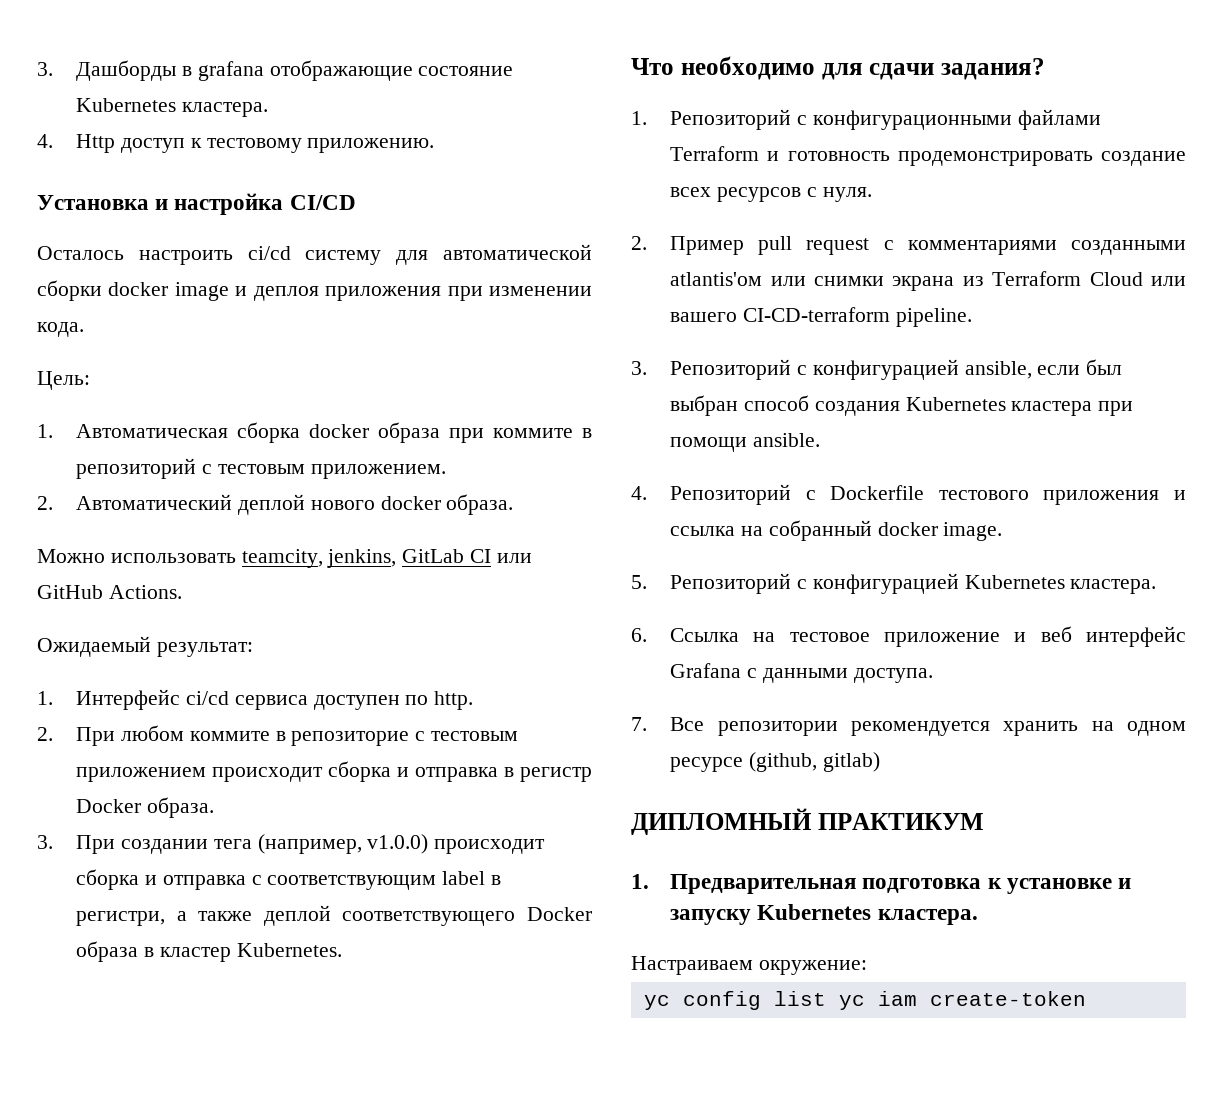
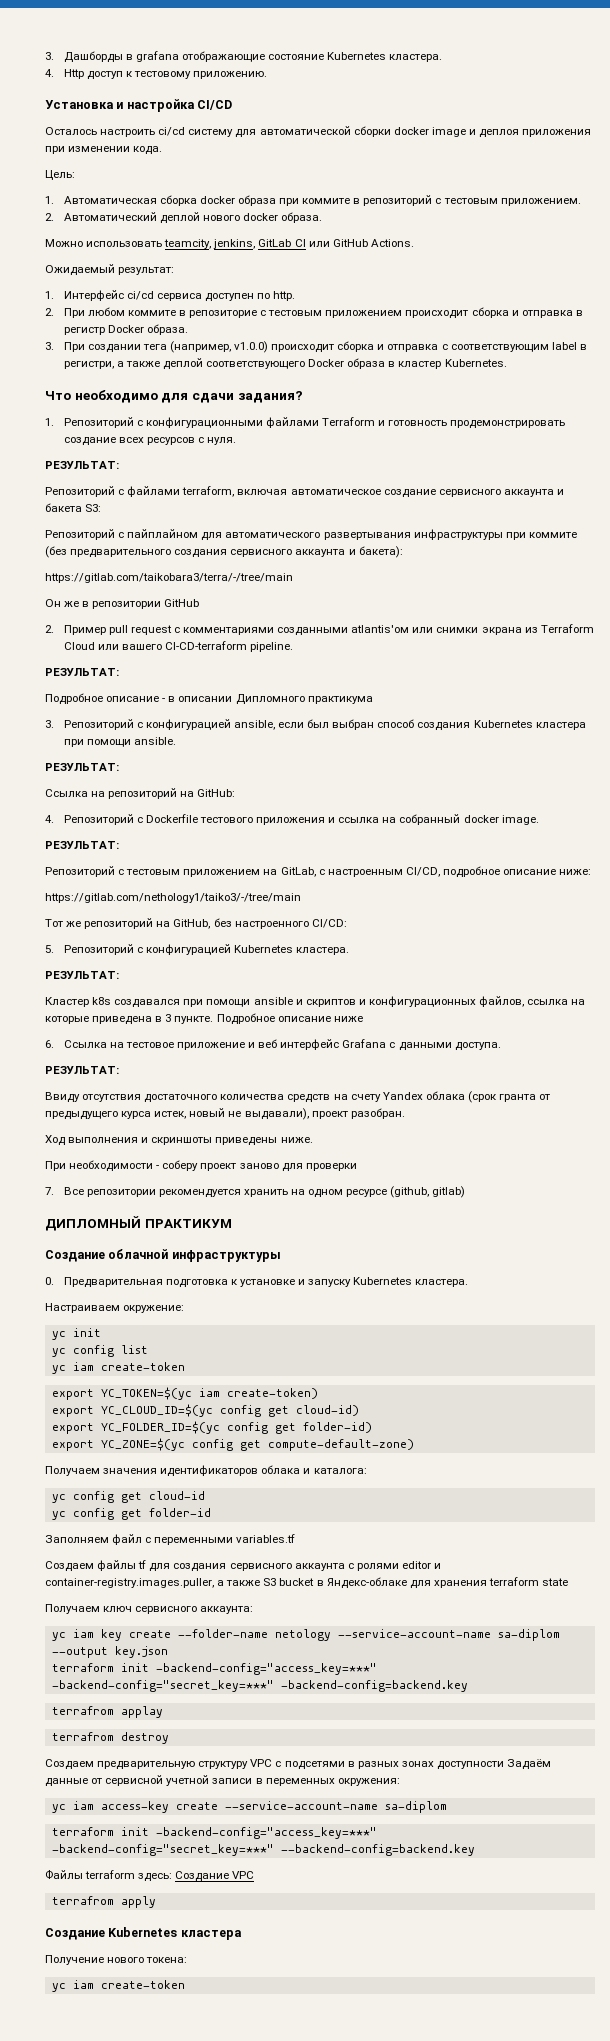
  1. Репозиторий с конфигурационными файлами Terraform и готовность продемонстрировать создание всех ресурсов с нуля.
+ РЕЗУЛЬТАТ:
+ Репозиторий с файлами terraform, включая автоматическое создание сервисного аккаунта и бакета S3:
+ Репозиторий с пайплайном для автоматического развертывания инфраструктуры при коммите (без предварительного создания сервисного аккаунта и бакета):
+ https://gitlab.com/taikobara3/terra/-/tree/main
+ Он же в репозитории GitHub
  2. Пример pull request с комментариями созданными atlantis'ом или снимки экрана из Terraform Cloud или вашего CI-CD-terraform pipeline.
+ РЕЗУЛЬТАТ:
+ Подробное описание - в описании Дипломного практикума
  3. Репозиторий с конфигурацией ansible, если был выбран способ создания Kubernetes кластера при помощи ansible.
+ РЕЗУЛЬТАТ:
+ Ссылка на репозиторий на GitHub:
  4. Репозиторий с Dockerfile тестового приложения и ссылка на собранный docker image.
+ РЕЗУЛЬТАТ:
+ Репозиторий с тестовым приложением на GitLab, с настроенным CI/CD, подробное описание ниже:
+ https://gitlab.com/nethology1/taiko3/-/tree/main
+ Тот же репозиторий на GitHub, без настроенного CI/CD:
  5. Репозиторий с конфигурацией Kubernetes кластера.
+ РЕЗУЛЬТАТ:
+ Кластер k8s создавался при помощи ansible и скриптов и конфигурационных файлов, ссылка на которые приведена в 3 пункте. Подробное описание ниже
  6. Ссылка на тестовое приложение и веб интерфейс Grafana с данными доступа.
+ РЕЗУЛЬТАТ:
+ Ввиду отсутствия достаточного количества средств на счету Yandex облака (срок гранта от предыдущего курса истек, новый не выдавали), проект разобран.
+ Ход выполнения и скриншоты приведены ниже.
+ При необходимости - соберу проект заново для проверки
- 1. Предварительная подготовка к установке и запуску Kubernetes кластера.
+ Создание облачной инфраструктуры
+ 0. Предварительная подготовка к установке и запуску Kubernetes кластера.
+ yc init
- yc config list yc iam create-token
+ yc config list
+ yc iam create-token
+ export YC_TOKEN=$(yc iam create-token)
+ export YC_CLOUD_ID=$(yc config get cloud-id)
+ export YC_FOLDER_ID=$(yc config get folder-id)
+ export YC_ZONE=$(yc config get compute-default-zone)
+ Получаем значения идентификаторов облака и каталога:
+ yc config get cloud-id
+ yc config get folder-id
+ Заполняем файл с переменными variables.tf
+ Создаем файлы tf для создания сервисного аккаунта с ролями editor и container-registry.images.puller, а также S3 bucket в Яндекс-облаке для хранения terraform state
+ Получаем ключ сервисного аккаунта:
+ yc iam key create --folder-name netology --service-account-name sa-diplom --output key.json
+ terraform init -backend-config="access_key=***" -backend-config="secret_key=***" -backend-config=backend.key
+ terrafrom applay
+ terrafrom destroy
+ Создаем предварительную структуру VPC с подсетями в разных зонах доступности Задаём данные от сервисной учетной записи в переменных окружения:
+ yc iam access-key create --service-account-name sa-diplom
+ terraform init -backend-config="access_key=***" -backend-config="secret_key=***" --backend-config=backend.key
+ Файлы terraform здесь: Сoздание VPC
+ terrafrom apply
+ Создание Kubernetes кластера
+ Получение нового токена:
+ yc iam create-token

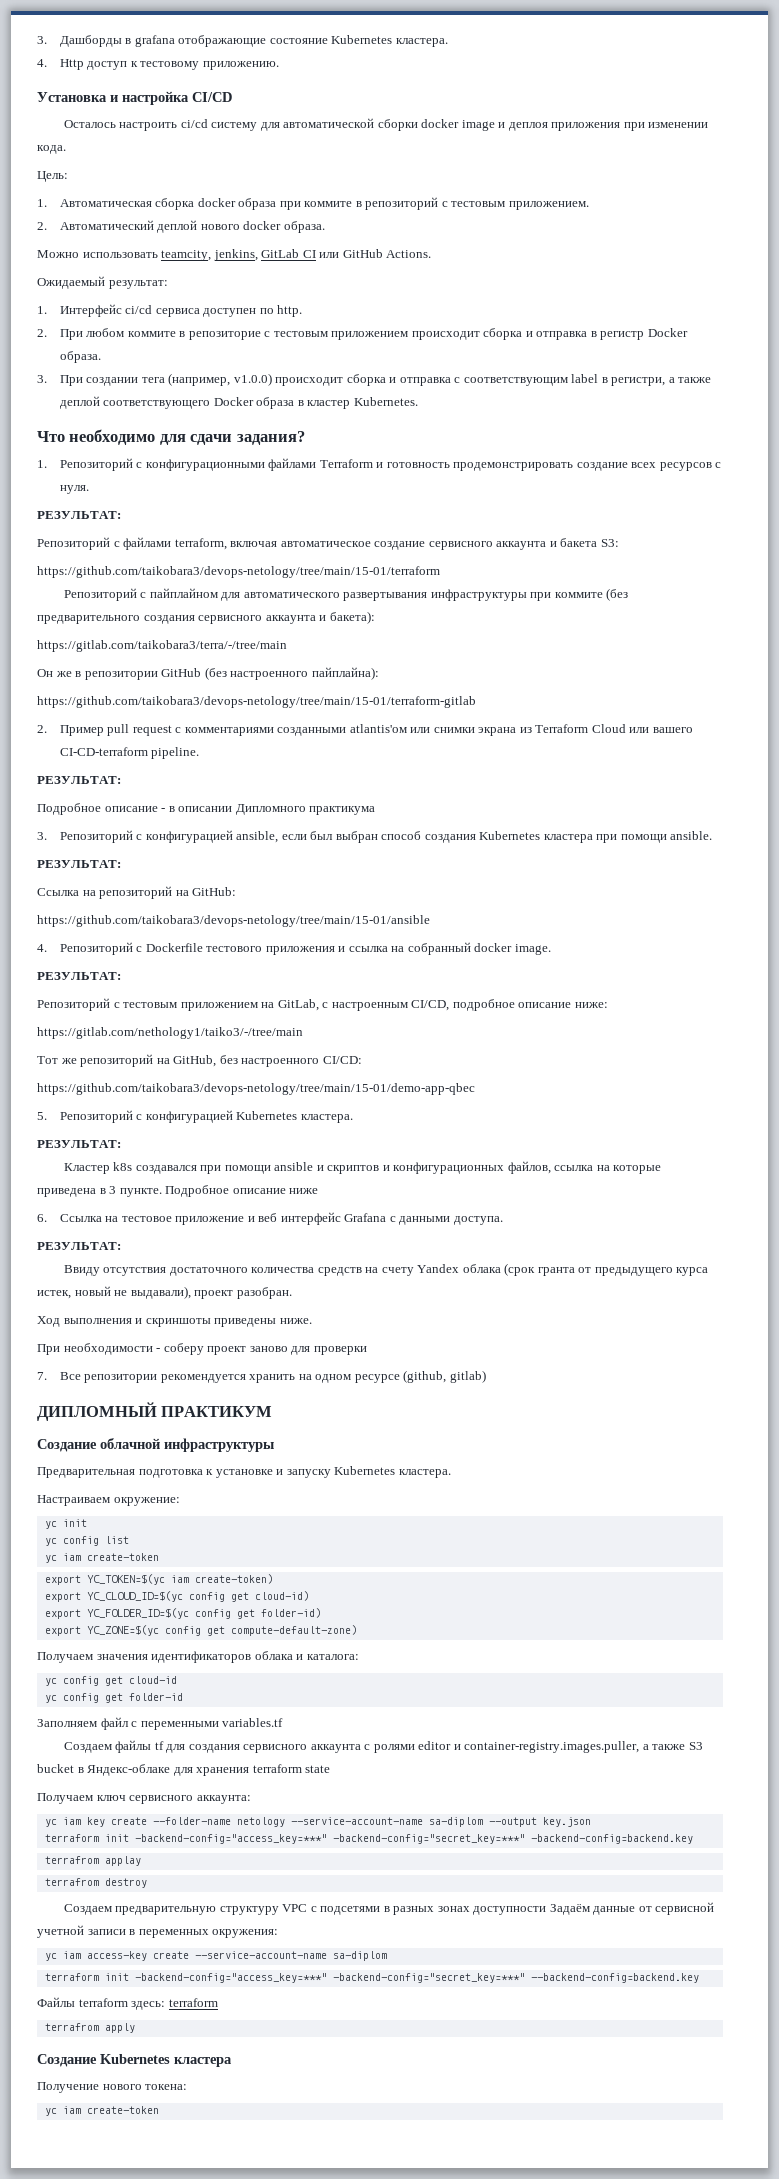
+ https://github.com/taikobara3/devops-netology/tree/main/15-01/terraform
- Он же в репозитории GitHub
+ Он же в репозитории GitHub (без настроенного пайплайна):
+ https://github.com/taikobara3/devops-netology/tree/main/15-01/terraform-gitlab
+ https://github.com/taikobara3/devops-netology/tree/main/15-01/ansible
+ https://github.com/taikobara3/devops-netology/tree/main/15-01/demo-app-qbec
- 0. Предварительная подготовка к установке и запуску Kubernetes кластера.
+ Предварительная подготовка к установке и запуску Kubernetes кластера.
- Файлы terraform здесь: Сoздание VPC
+ Файлы terraform здесь: terraform

